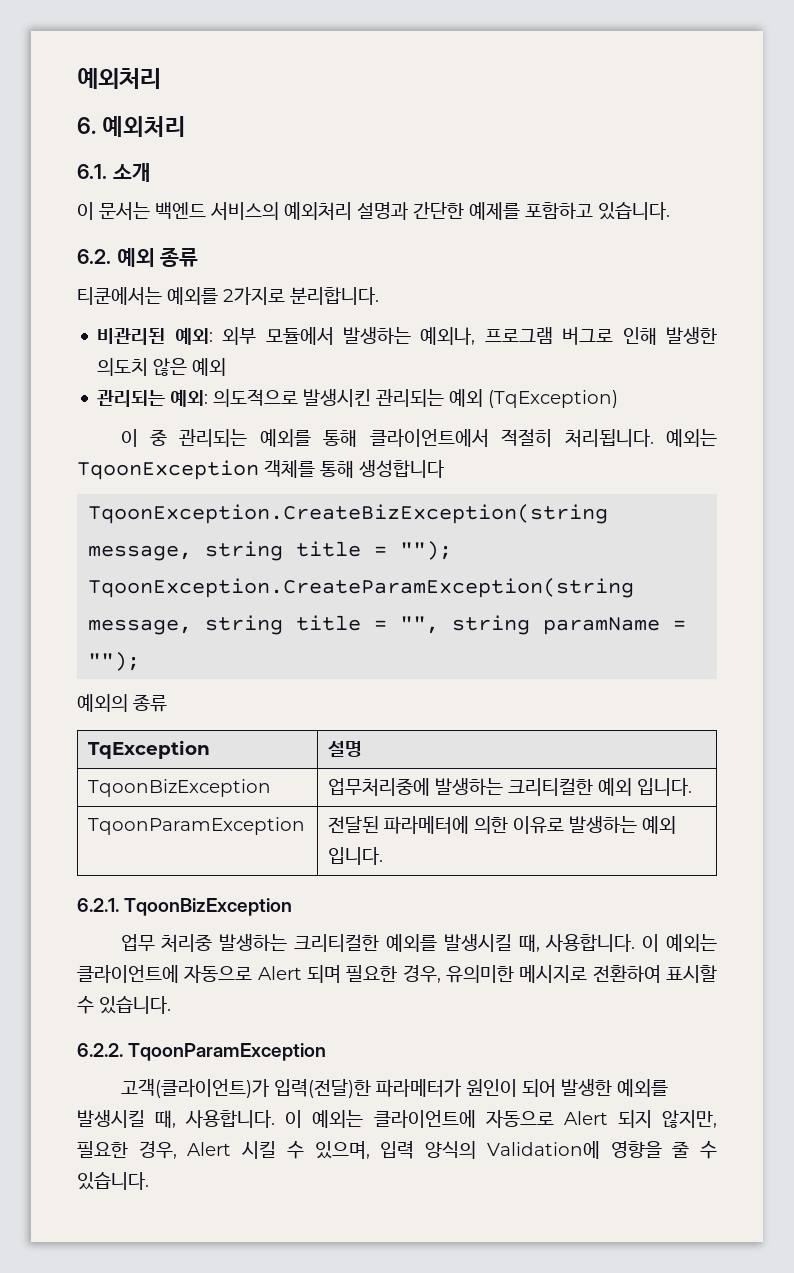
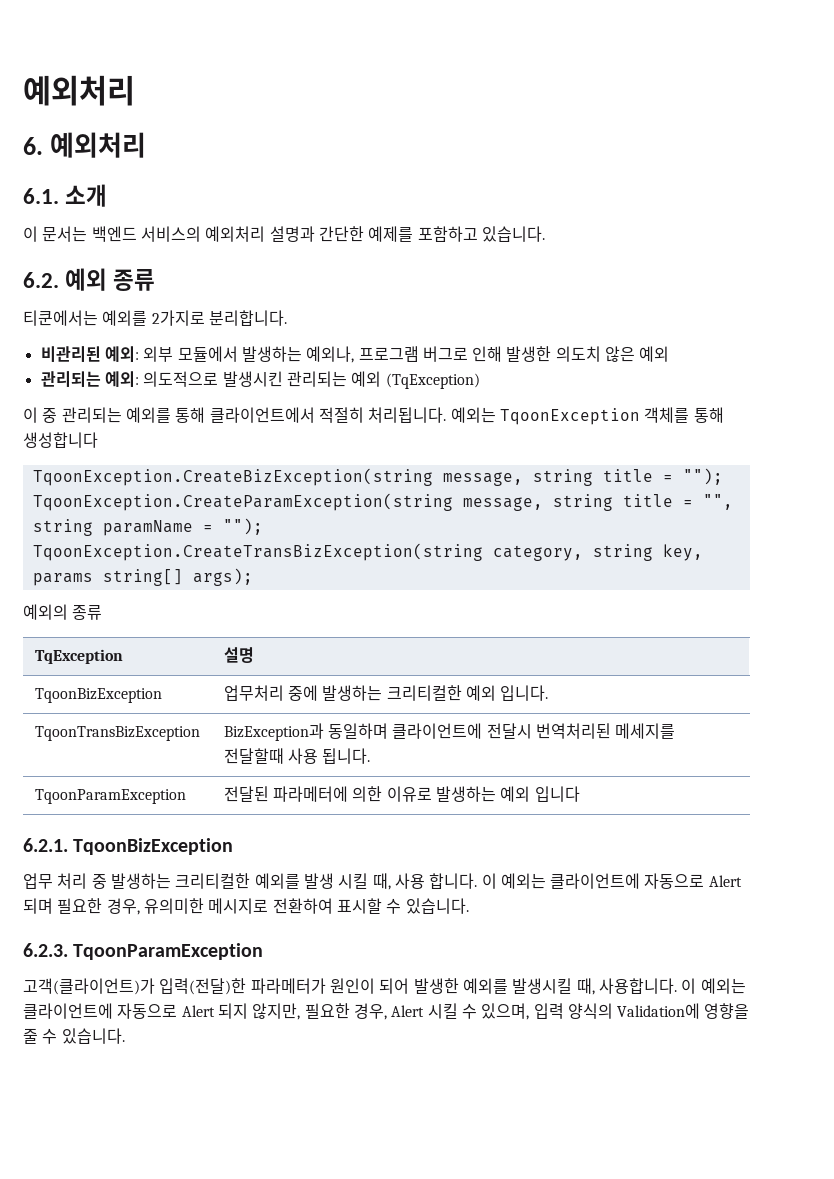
+ TqoonException.CreateTransBizException(string category, string key, params string[] args);
- TqoonBizException | 업무처리중에 발생하는 크리티컬한 예외 입니다.
+ TqoonBizException | 업무처리 중에 발생하는 크리티컬한 예외 입니다.
+ TqoonTransBizException | BizException과 동일하며 클라이언트에 전달시 번역처리된 메세지를 전달할때 사용 됩니다.
- TqoonParamException | 전달된 파라메터에 의한 이유로 발생하는 예외 입니다.
+ TqoonParamException | 전달된 파라메터에 의한 이유로 발생하는 예외 입니다
- 업무 처리중 발생하는 크리티컬한 예외를 발생시킬 때, 사용합니다.
+ 업무 처리 중 발생하는 크리티컬한 예외를 발생 시킬 때, 사용 합니다.
- 6.2.2. TqoonParamException
+ 6.2.3. TqoonParamException

